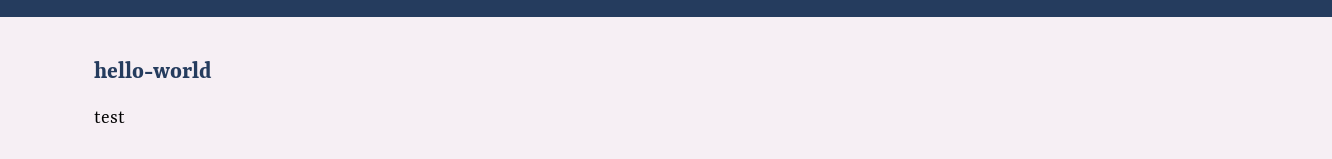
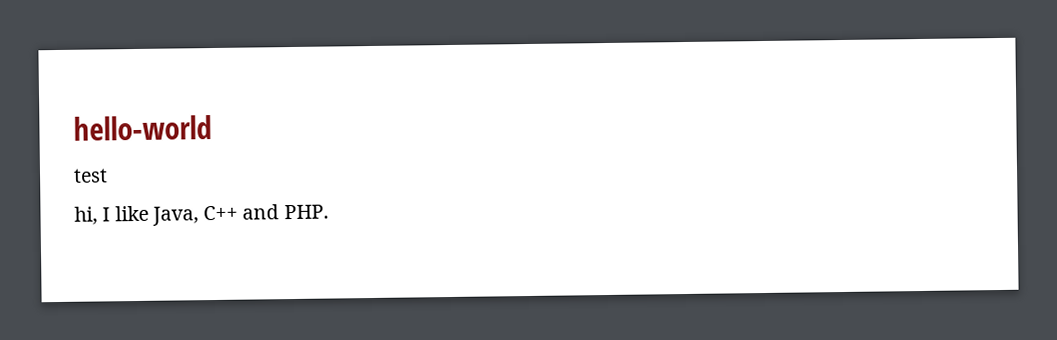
+ hi, I like Java, C++ and PHP.

